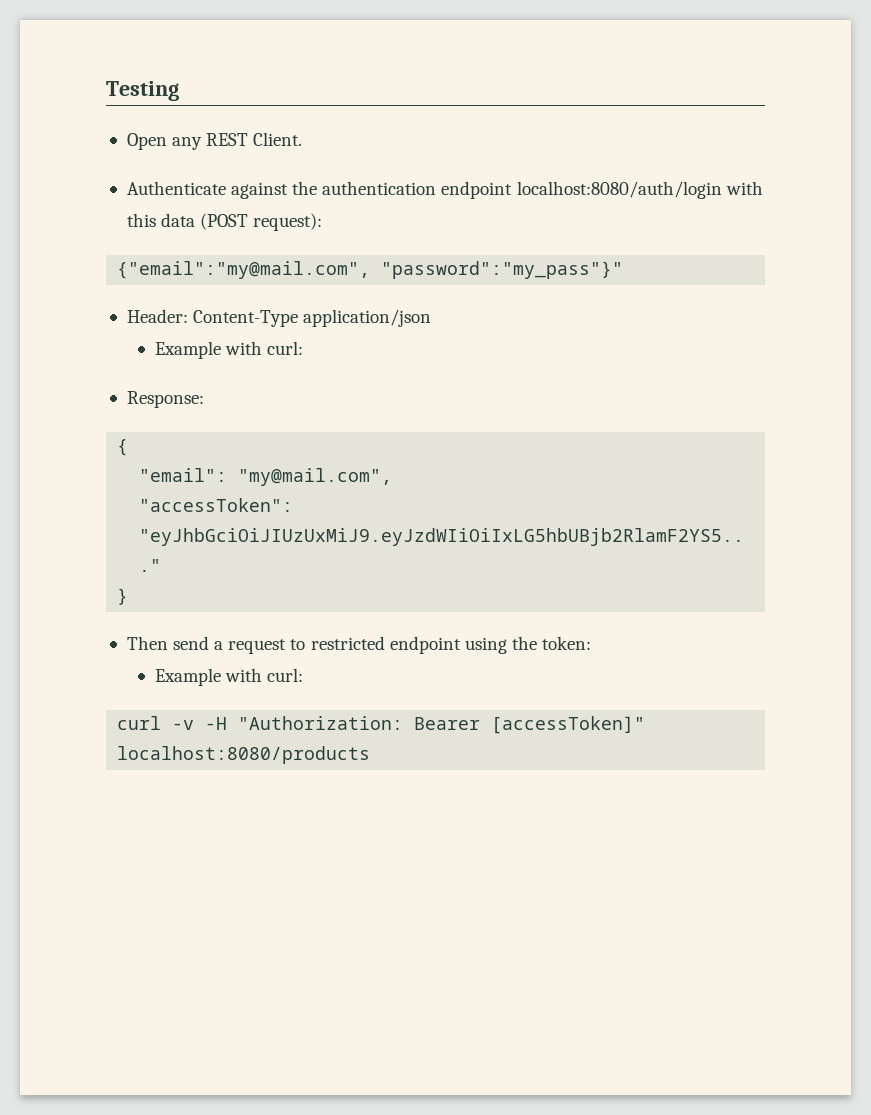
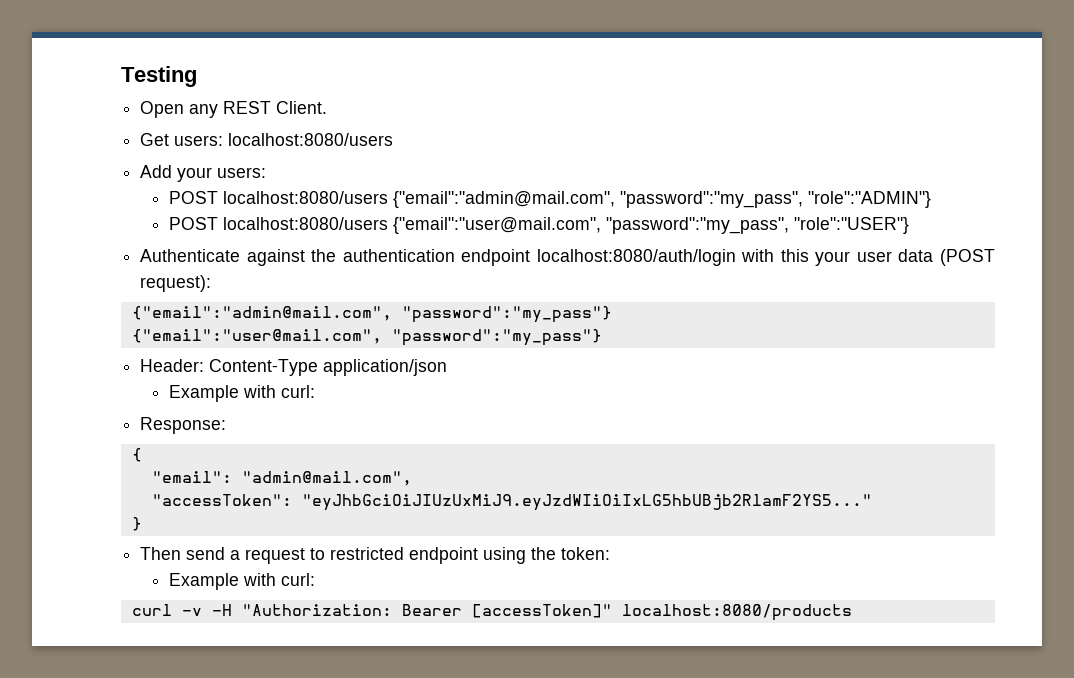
+ Get users: localhost:8080/users
+ Add your users:
+ POST localhost:8080/users {"email":"admin@mail.com", "password":"my_pass", "role":"ADMIN"}
+ POST localhost:8080/users {"email":"user@mail.com", "password":"my_pass", "role":"USER"}
- Authenticate against the authentication endpoint localhost:8080/auth/login with this data (POST request):
+ Authenticate against the authentication endpoint localhost:8080/auth/login with this your user data (POST request):
- {"email":"my@mail.com", "password":"my_pass"}"
+ {"email":"admin@mail.com", "password":"my_pass"}
+ {"email":"user@mail.com", "password":"my_pass"}
- "email": "my@mail.com",
+ "email": "admin@mail.com",

